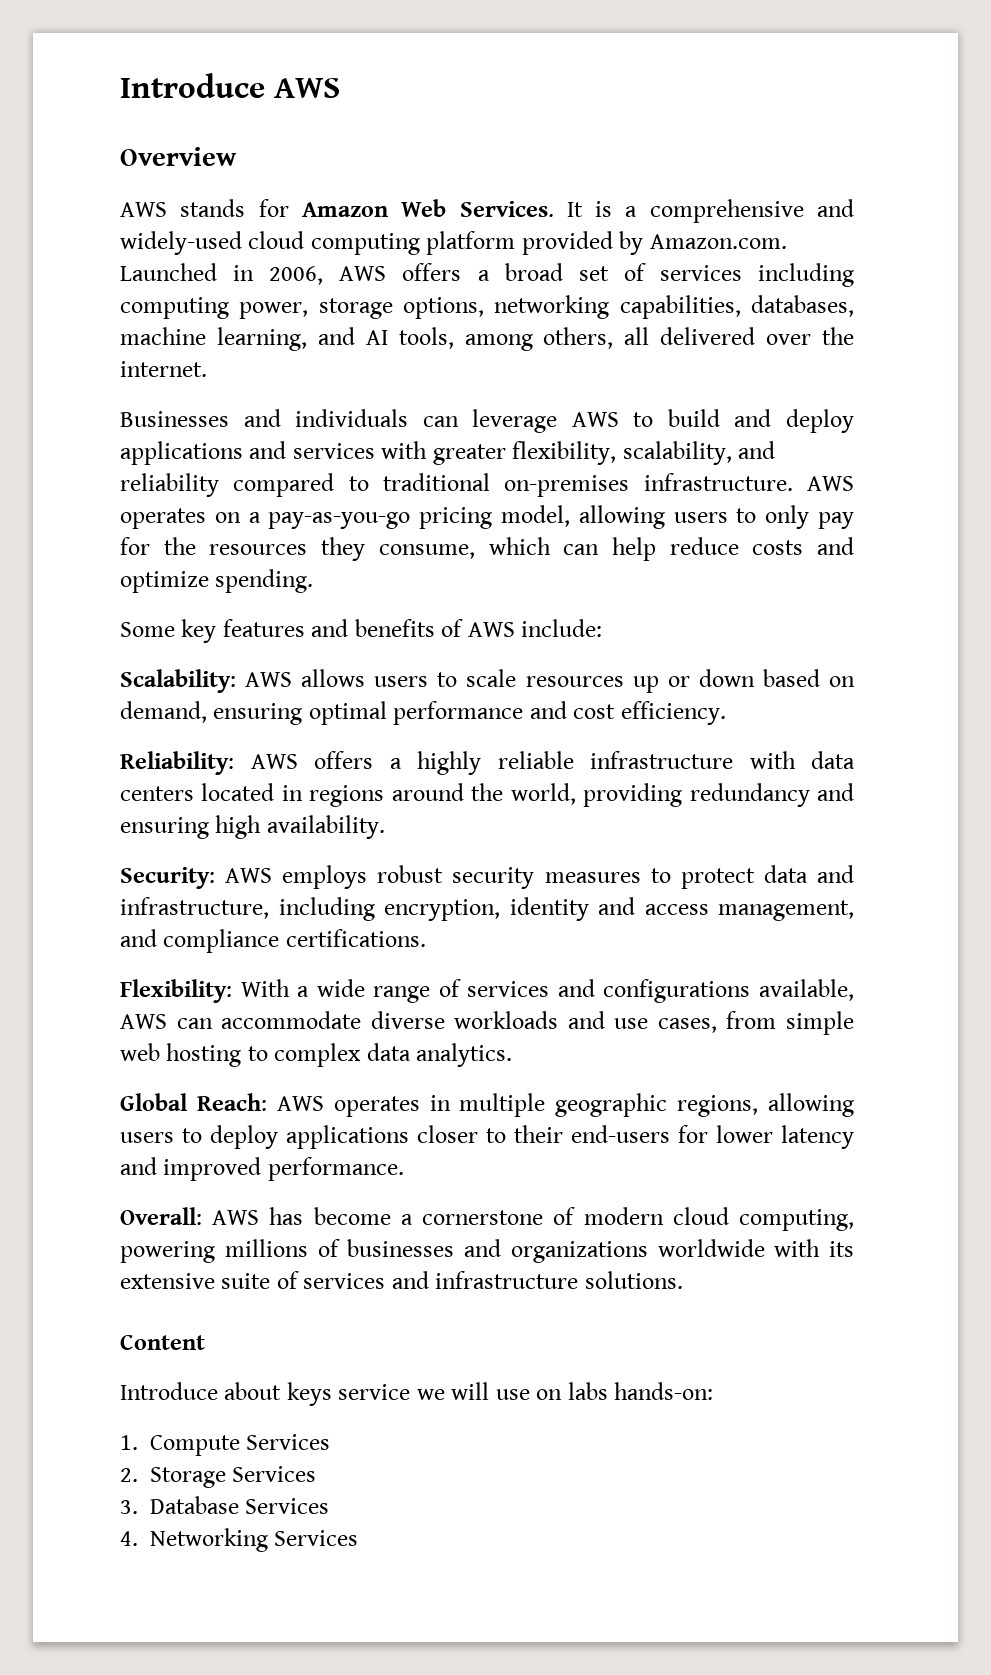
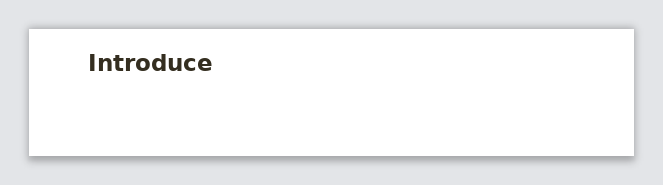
- Introduce AWS
- Overview
- AWS stands for Amazon Web Services. It is a comprehensive and widely-used cloud computing platform provided by Amazon.com. Launched in 2006, AWS offers a broad set of services including computing power, storage options, networking capabilities, databases, machine learning, and AI tools, among others, all delivered over the internet.
- Businesses and individuals can leverage AWS to build and deploy applications and services with greater flexibility, scalability, and reliability compared to traditional on-premises infrastructure. AWS operates on a pay-as-you-go pricing model, allowing users to only pay for the resources they consume, which can help reduce costs and optimize spending.
- Some key features and benefits of AWS include:
- Scalability: AWS allows users to scale resources up or down based on demand, ensuring optimal performance and cost efficiency.
- Reliability: AWS offers a highly reliable infrastructure with data centers located in regions around the world, providing redundancy and ensuring high availability.
- Security: AWS employs robust security measures to protect data and infrastructure, including encryption, identity and access management, and compliance certifications.
- Flexibility: With a wide range of services and configurations available, AWS can accommodate diverse workloads and use cases, from simple web hosting to complex data analytics.
- Global Reach: AWS operates in multiple geographic regions, allowing users to deploy applications closer to their end-users for lower latency and improved performance.
- Overall: AWS has become a cornerstone of modern cloud computing, powering millions of businesses and organizations worldwide with its extensive suite of services and infrastructure solutions.
- Content
- Introduce about keys service we will use on labs hands-on:
- 1. Compute Services
- 2. Storage Services
- 3. Database Services
- 4. Networking Services
+ Introduce

